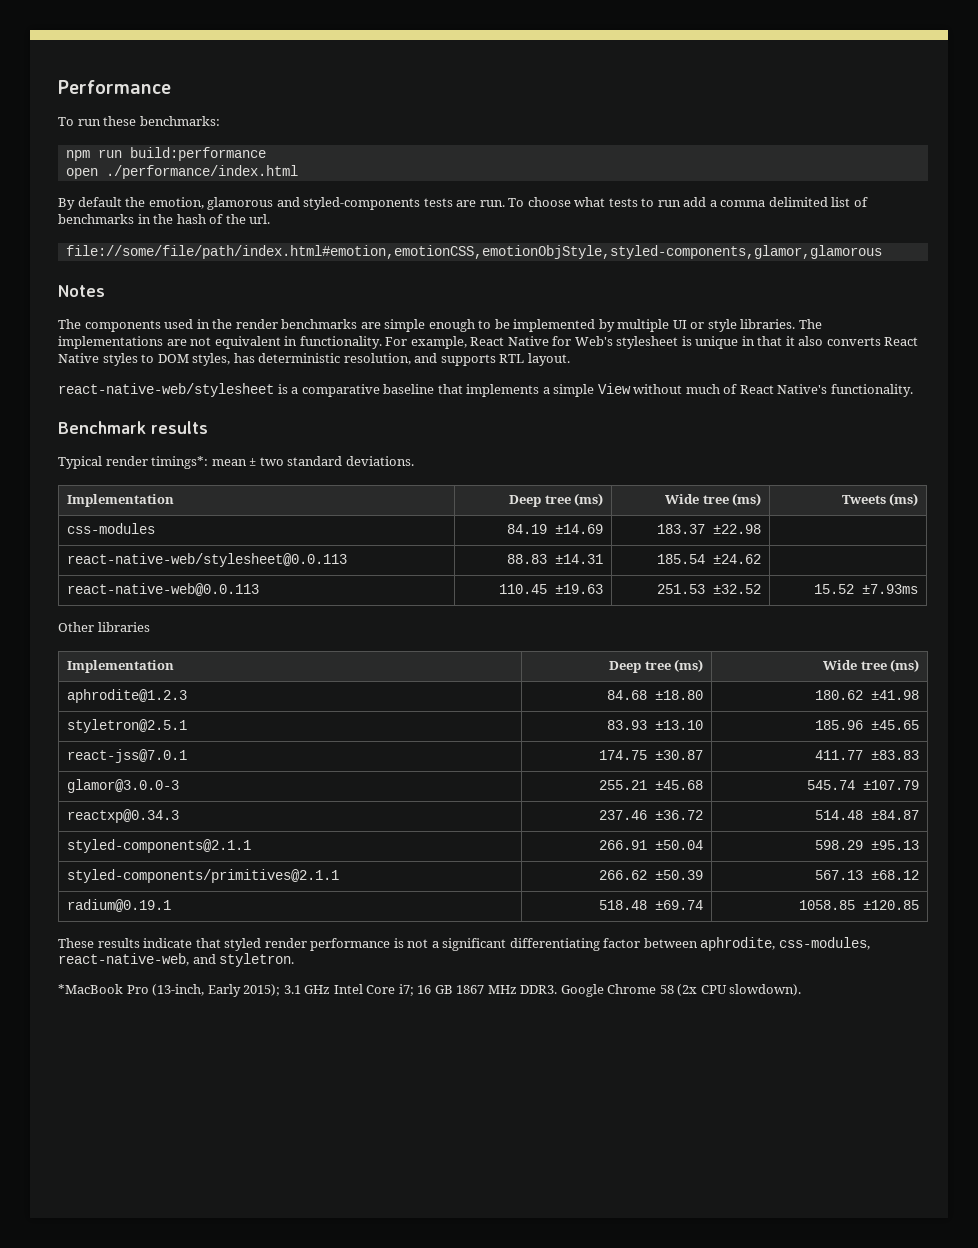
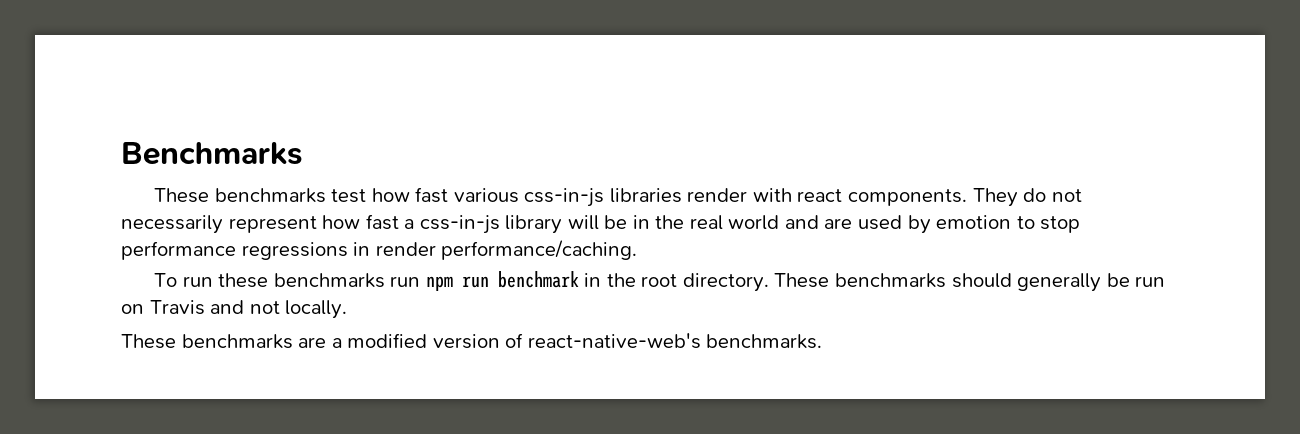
- Performance
- To run these benchmarks:
- npm run build:performance
- open ./performance/index.html
- By default the emotion, glamorous and styled-components tests are run. To choose what tests to run add a comma delimited list of benchmarks in the hash of the url.
- file://some/file/path/index.html#emotion,emotionCSS,emotionObjStyle,styled-components,glamor,glamorous
- Notes
- The components used in the render benchmarks are simple enough to be implemented by multiple UI or style libraries. The implementations are not equivalent in functionality. For example, React Native for Web's stylesheet is unique in that it also converts React Native styles to DOM styles, has deterministic resolution, and supports RTL layout.
- react-native-web/stylesheet is a comparative baseline that implements a simple View without much of React Native's functionality.
- Benchmark results
- Typical render timings*: mean ± two standard deviations.
- Implementation | Deep tree (ms) | Wide tree (ms) | Tweets (ms)
- css-modules | 84.19 ±14.69 | 183.37 ±22.98 |
- react-native-web/stylesheet@0.0.113 | 88.83 ±14.31 | 185.54 ±24.62 |
- react-native-web@0.0.113 | 110.45 ±19.63 | 251.53 ±32.52 | 15.52 ±7.93ms
- Other libraries
- Implementation | Deep tree (ms) | Wide tree (ms)
- aphrodite@1.2.3 | 84.68 ±18.80 | 180.62 ±41.98
- styletron@2.5.1 | 83.93 ±13.10 | 185.96 ±45.65
- react-jss@7.0.1 | 174.75 ±30.87 | 411.77 ±83.83
- glamor@3.0.0-3 | 255.21 ±45.68 | 545.74 ±107.79
- reactxp@0.34.3 | 237.46 ±36.72 | 514.48 ±84.87
- styled-components@2.1.1 | 266.91 ±50.04 | 598.29 ±95.13
- styled-components/primitives@2.1.1 | 266.62 ±50.39 | 567.13 ±68.12
- radium@0.19.1 | 518.48 ±69.74 | 1058.85 ±120.85
- These results indicate that styled render performance is not a significant differentiating factor between aphrodite, css-modules, react-native-web, and styletron.
- *MacBook Pro (13-inch, Early 2015); 3.1 GHz Intel Core i7; 16 GB 1867 MHz DDR3. Google Chrome 58 (2x CPU slowdown).
+ Benchmarks
+ These benchmarks test how fast various css-in-js libraries render with react components. They do not necessarily represent how fast a css-in-js library will be in the real world and are used by emotion to stop performance regressions in render performance/caching.
+ To run these benchmarks run npm run benchmark in the root directory. These benchmarks should generally be run on Travis and not locally.
+ These benchmarks are a modified version of react-native-web's benchmarks.

